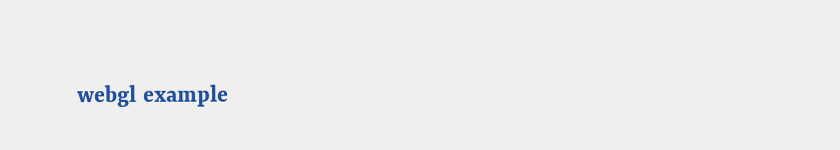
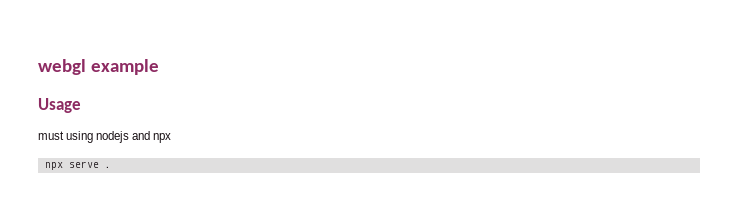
+ Usage
+ must using nodejs and npx
+ npx serve .

